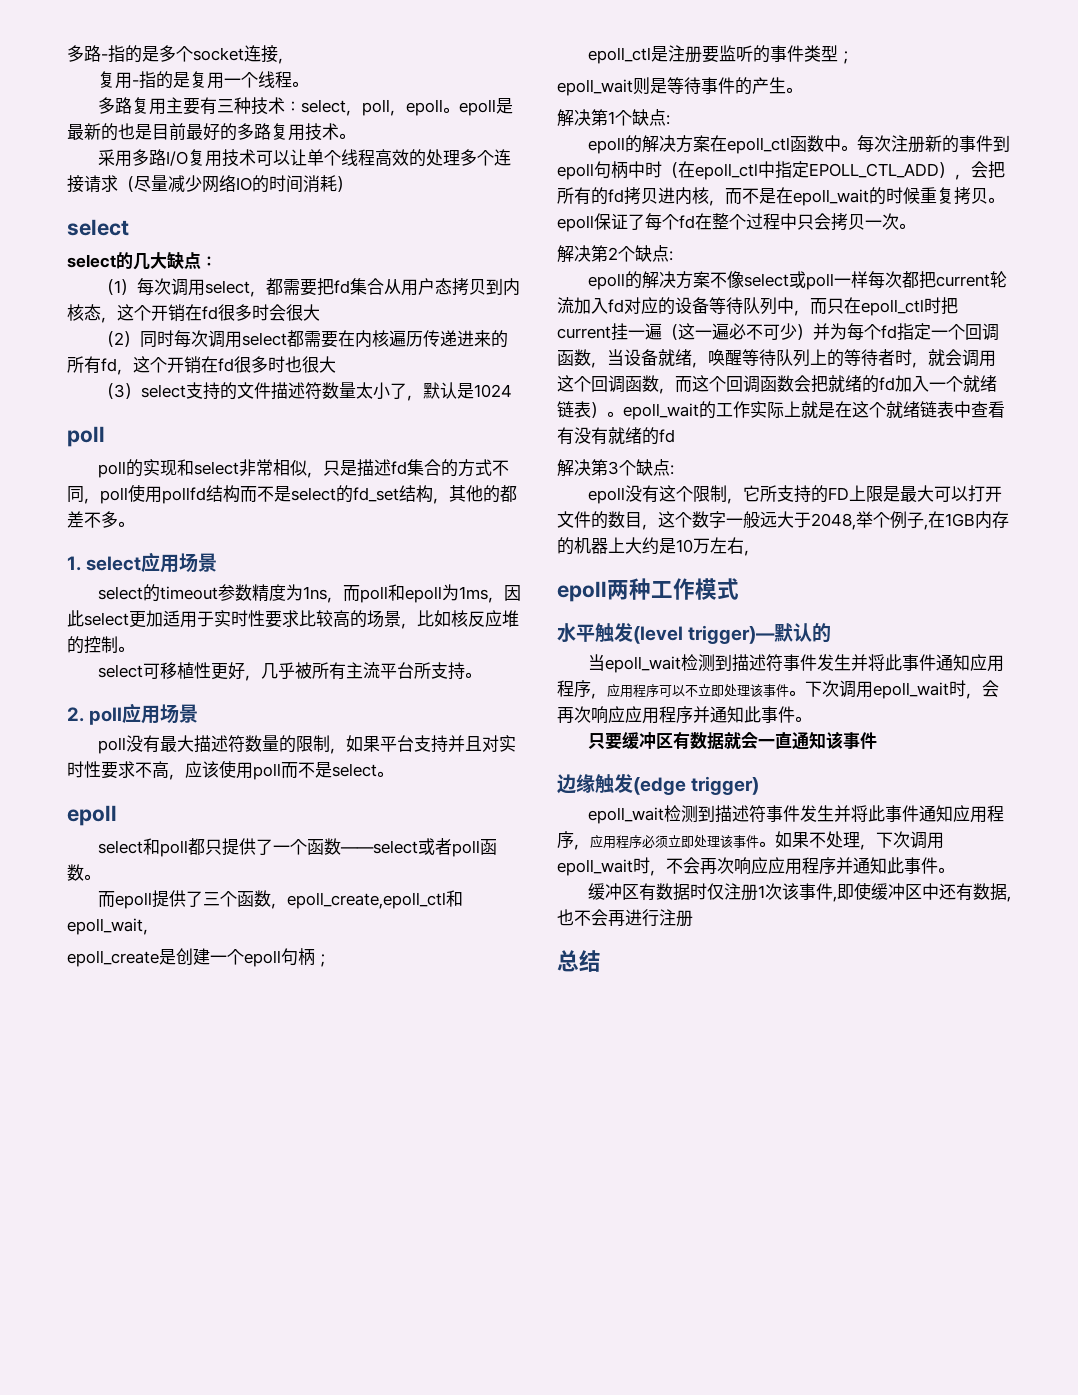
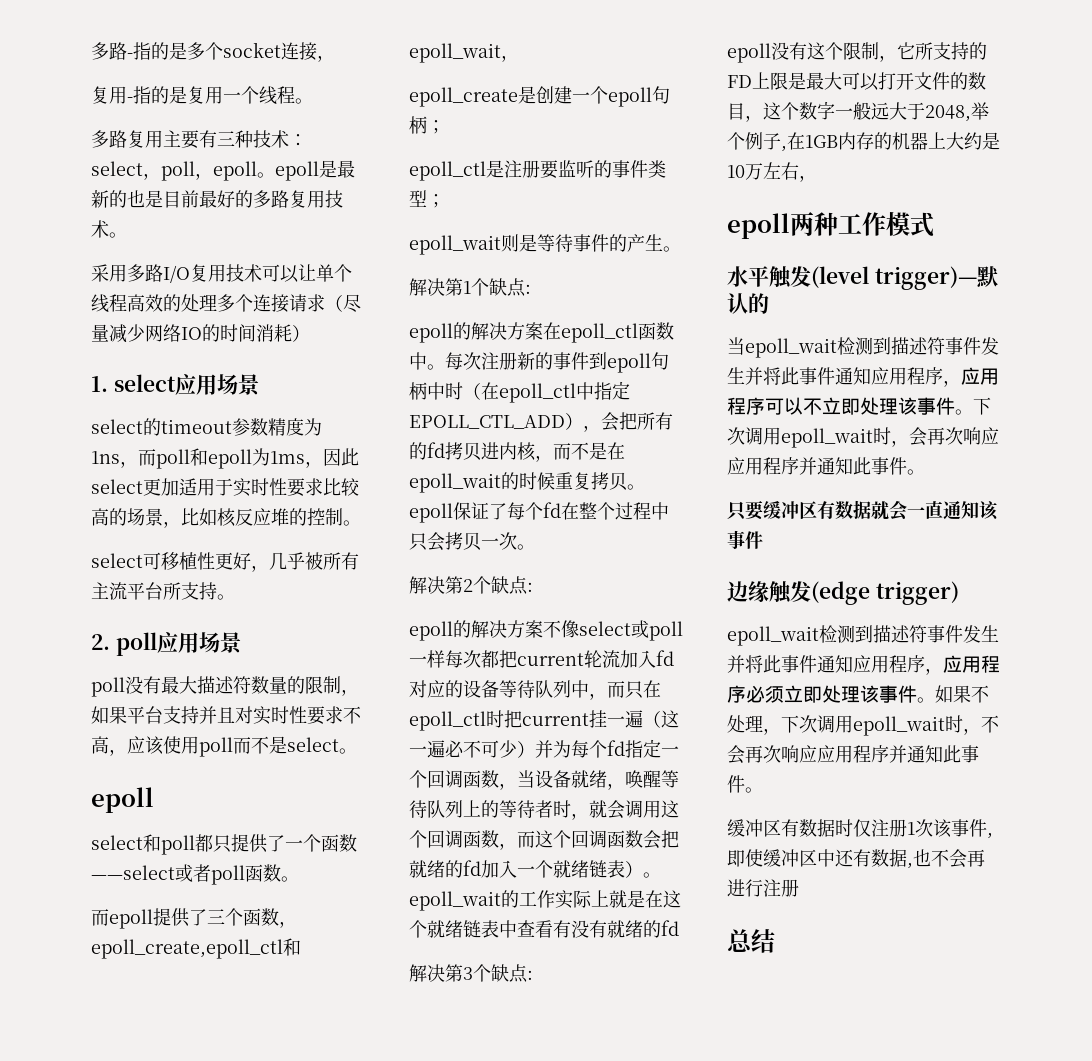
  采用多路I/O复用技术可以让单个线程高效的处理多个连接请求（尽量减少网络IO的时间消耗）
- select
- select的几大缺点：
- （1）每次调用select，都需要把fd集合从用户态拷贝到内核态，这个开销在fd很多时会很大
- （2）同时每次调用select都需要在内核遍历传递进来的所有fd，这个开销在fd很多时也很大
- （3）select支持的文件描述符数量太小了，默认是1024
- poll
- poll的实现和select非常相似，只是描述fd集合的方式不同，poll使用pollfd结构而不是select的fd_set结构，其他的都差不多。

